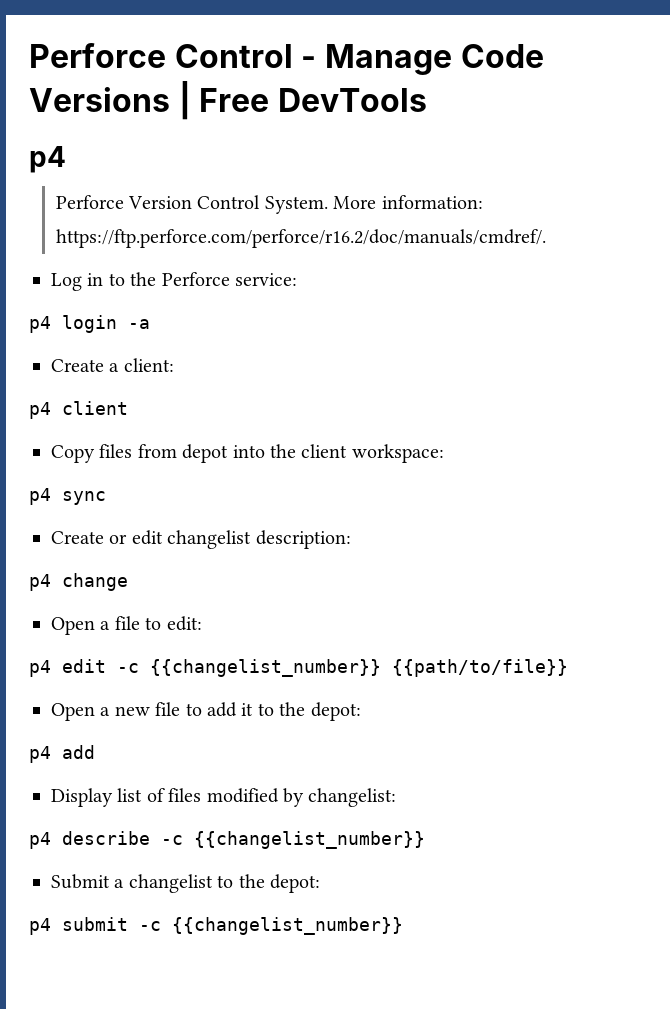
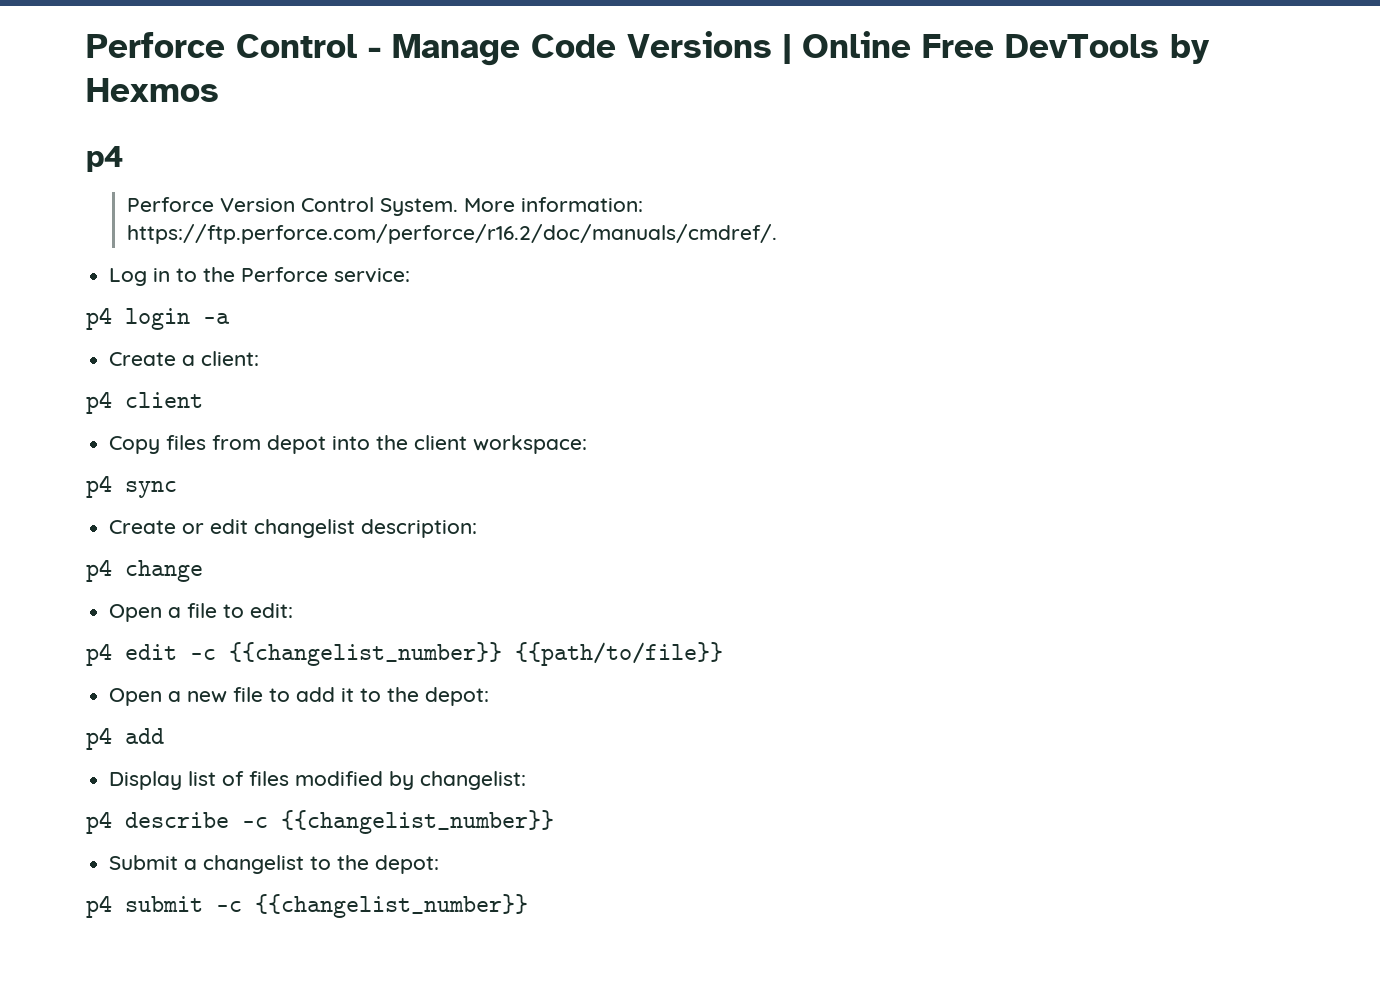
- Perforce Control - Manage Code Versions | Free DevTools
+ Perforce Control - Manage Code Versions | Online Free DevTools by Hexmos

